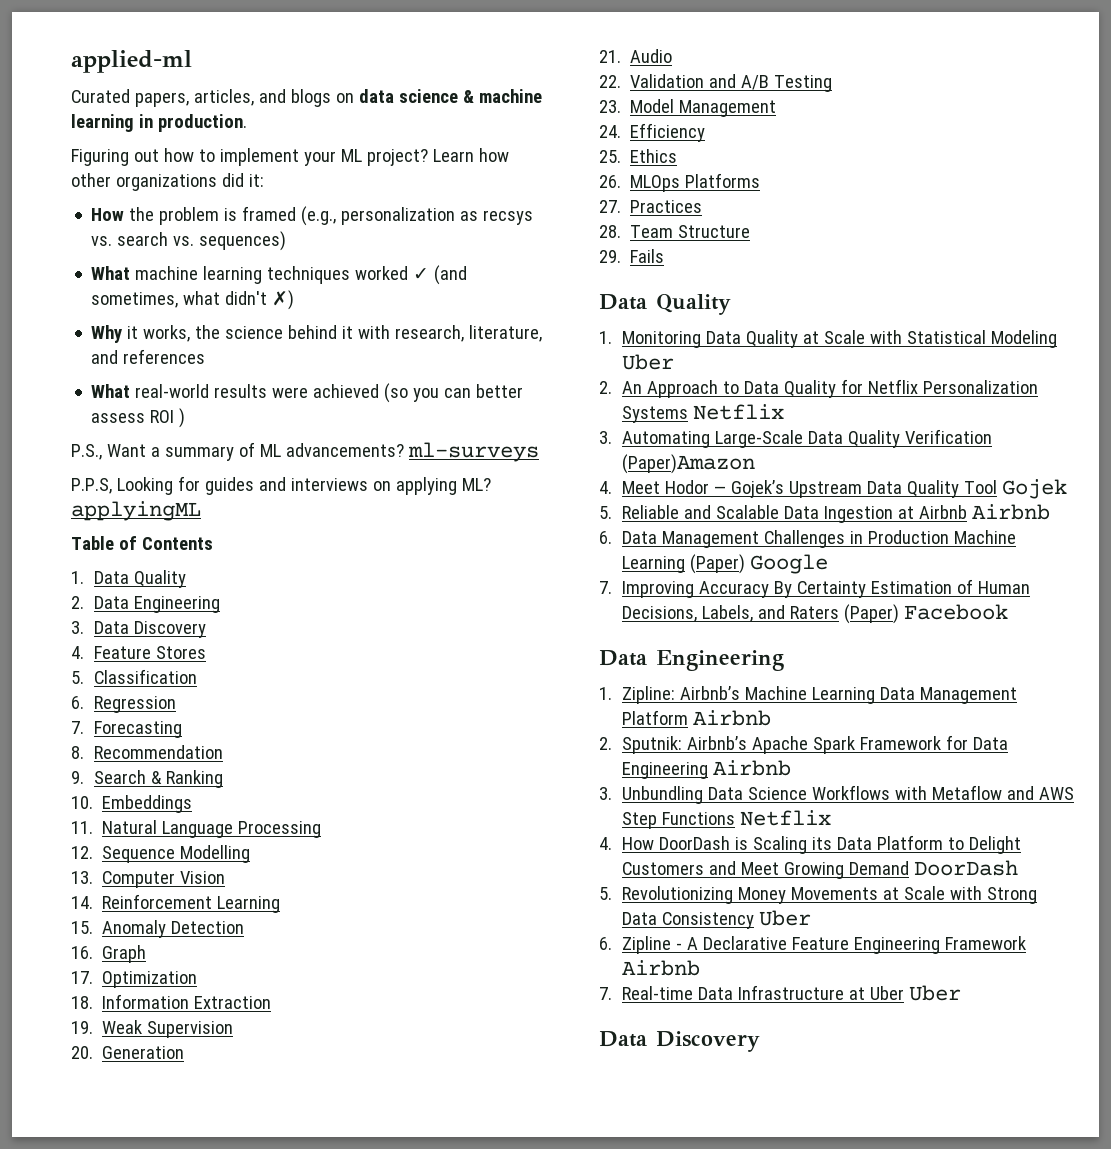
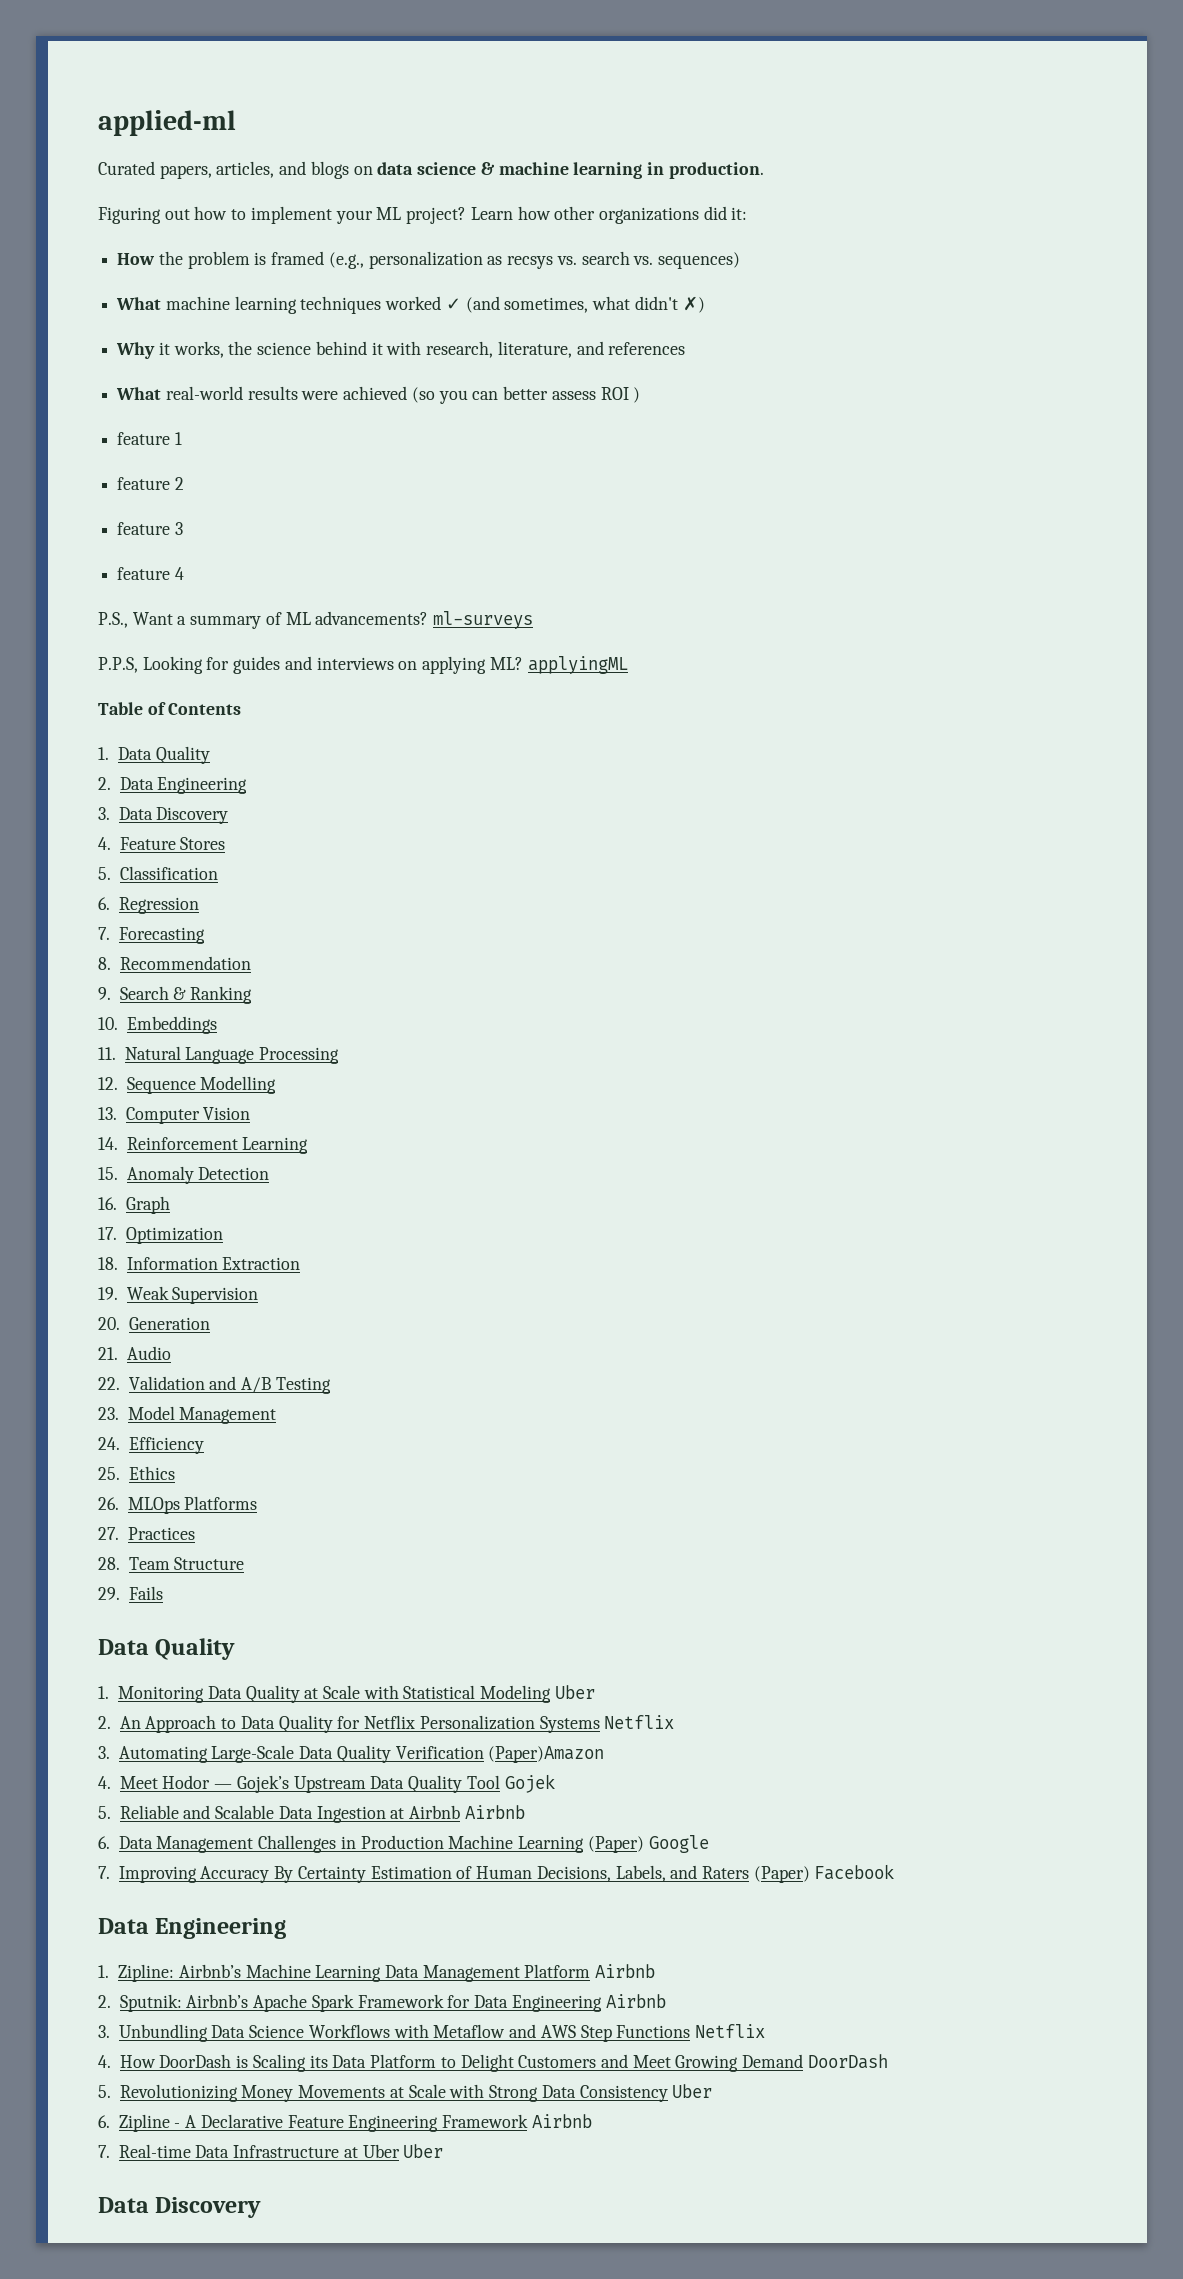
+ feature 1
+ feature 2
+ feature 3
+ feature 4

